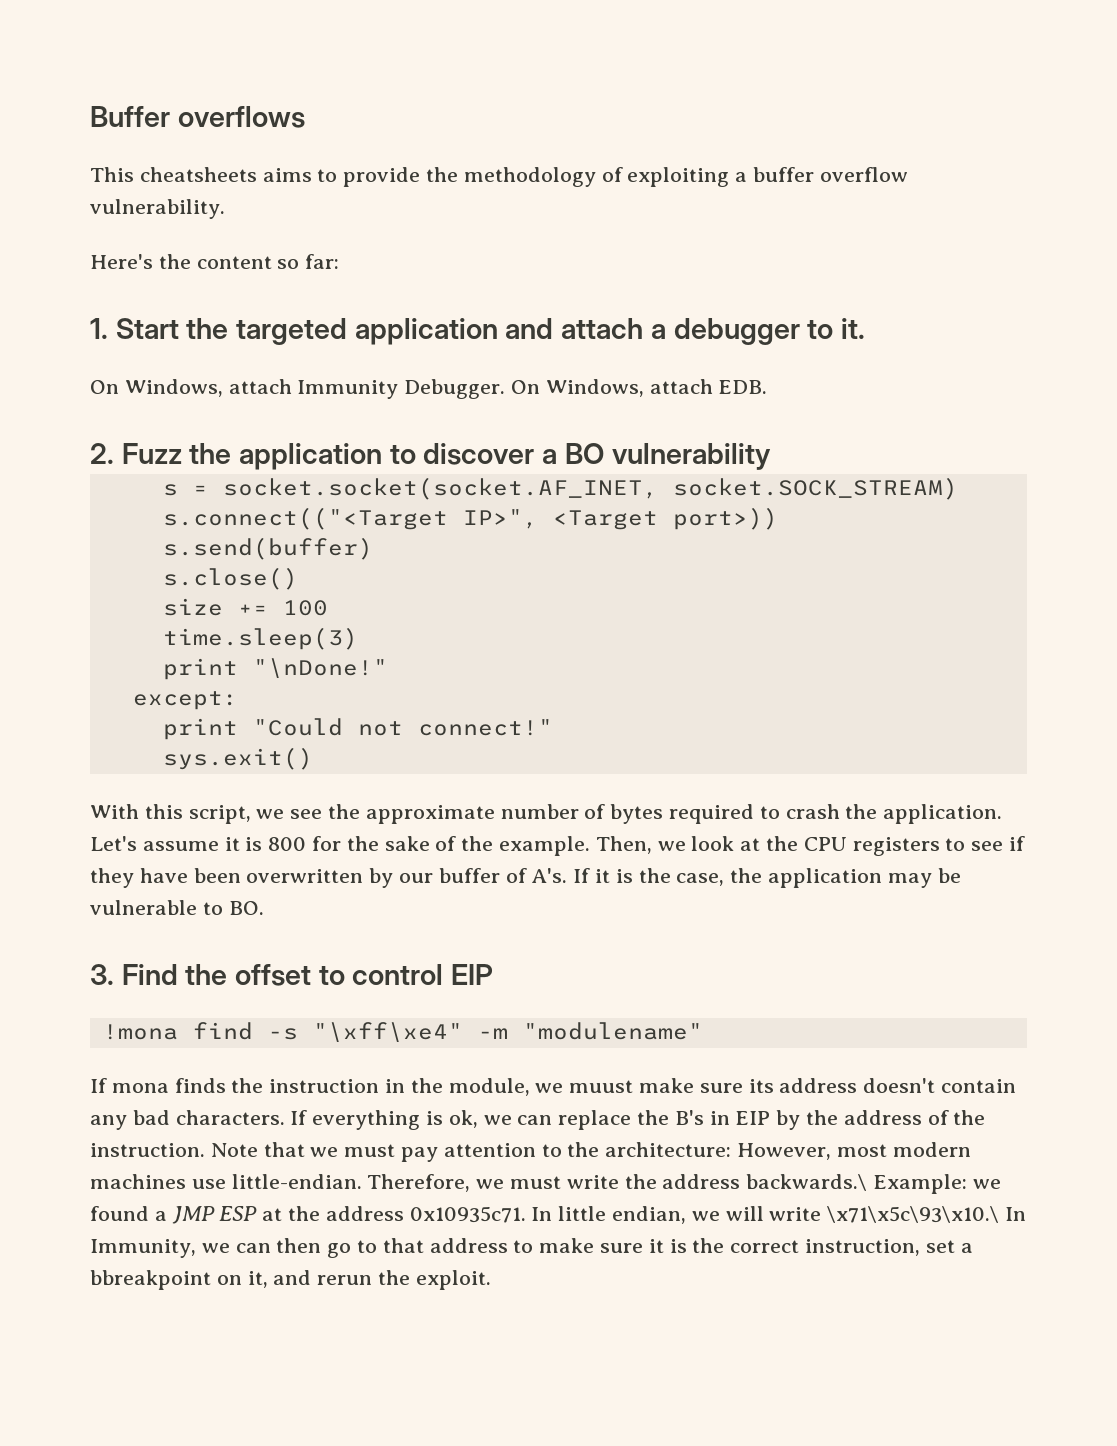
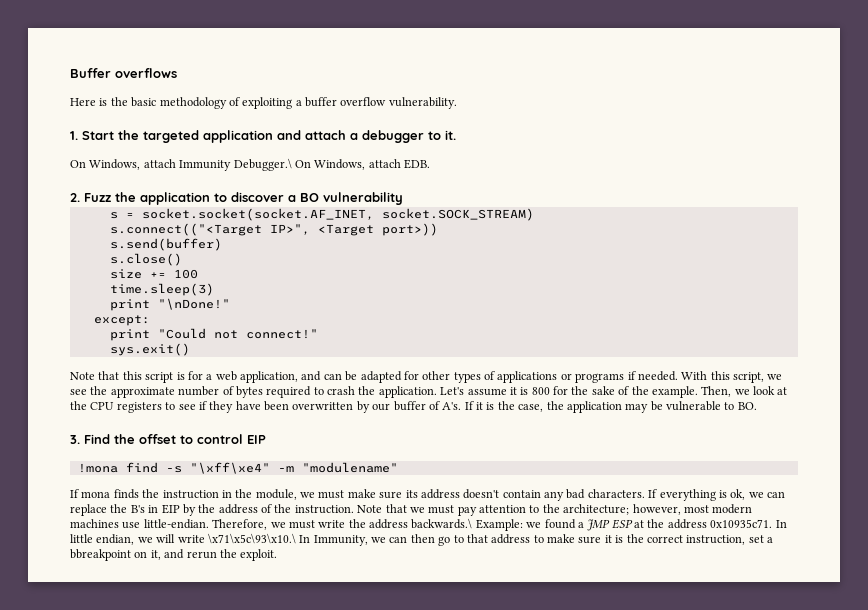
- This cheatsheets aims to provide the methodology of exploiting a buffer overflow vulnerability.
+ Here is the basic methodology of exploiting a buffer overflow vulnerability.
- Here's the content so far:
- On Windows, attach Immunity Debugger. On Windows, attach EDB.
+ On Windows, attach Immunity Debugger.\ On Windows, attach EDB.
+ Note that this script is for a web application, and can be adapted for other types of applications or programs if needed.
- If mona finds the instruction in the module, we muust make sure its address doesn't contain any bad characters.
+ If mona finds the instruction in the module, we must make sure its address doesn't contain any bad characters.
- Note that we must pay attention to the architecture: However, most modern machines use little-endian.
+ Note that we must pay attention to the architecture; however, most modern machines use little-endian.

